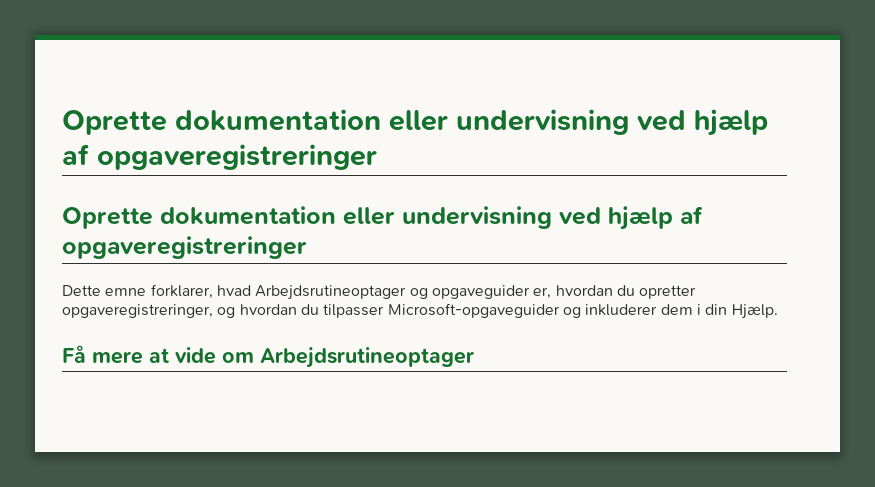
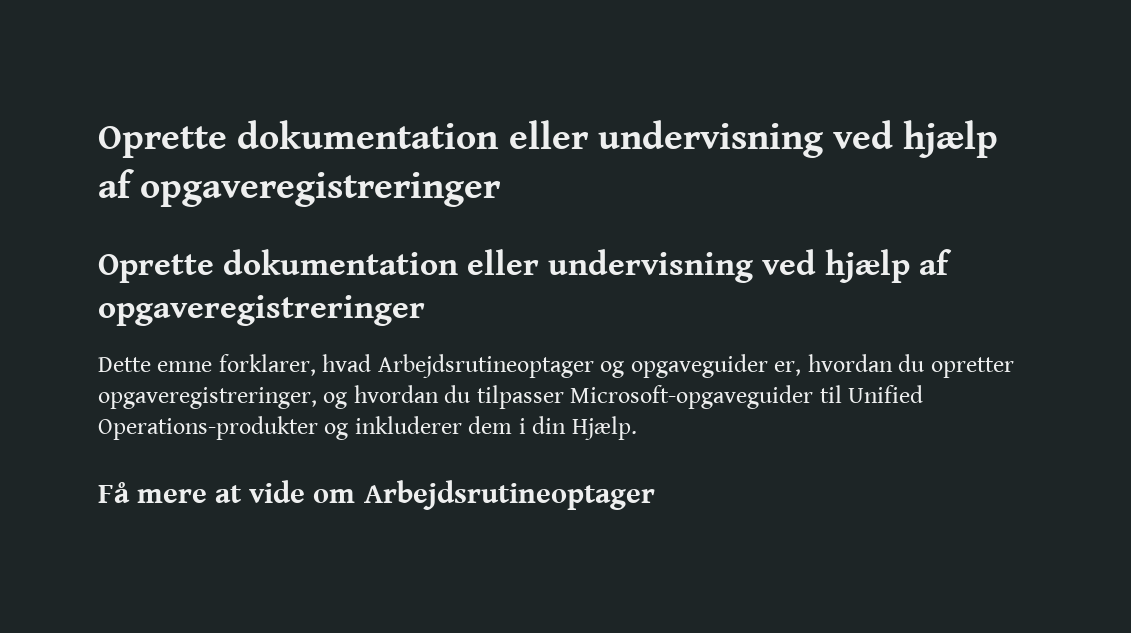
- Dette emne forklarer, hvad Arbejdsrutineoptager og opgaveguider er, hvordan du opretter opgaveregistreringer, og hvordan du tilpasser Microsoft-opgaveguider og inkluderer dem i din Hjælp.
+ Dette emne forklarer, hvad Arbejdsrutineoptager og opgaveguider er, hvordan du opretter opgaveregistreringer, og hvordan du tilpasser Microsoft-opgaveguider til Unified Operations-produkter og inkluderer dem i din Hjælp.

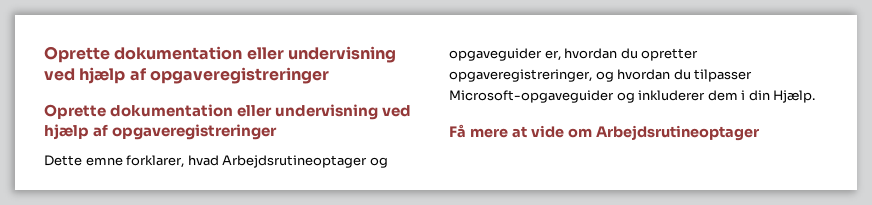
- Dette emne forklarer, hvad Arbejdsrutineoptager og opgaveguider er, hvordan du opretter opgaveregistreringer, og hvordan du tilpasser Microsoft-opgaveguider til Unified Operations-produkter og inkluderer dem i din Hjælp.
+ Dette emne forklarer, hvad Arbejdsrutineoptager og opgaveguider er, hvordan du opretter opgaveregistreringer, og hvordan du tilpasser Microsoft-opgaveguider og inkluderer dem i din Hjælp.

